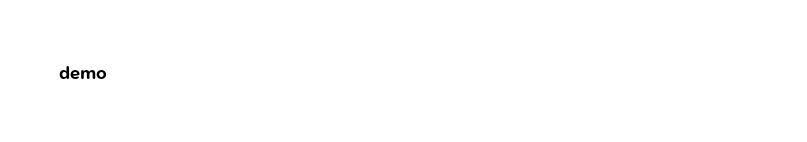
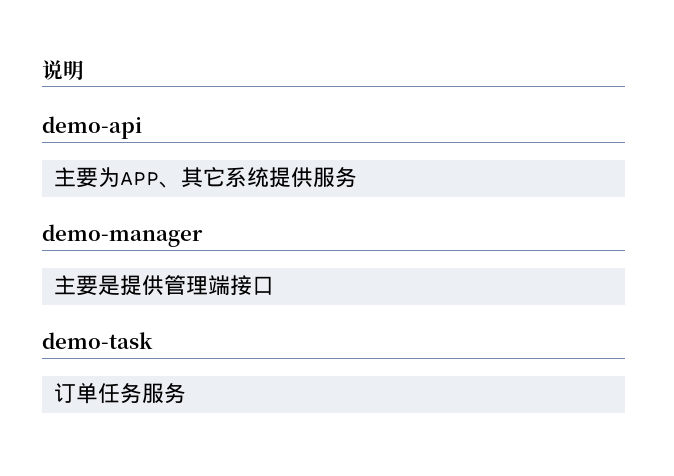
- demo
+ 说明
+ demo-api
+ 主要为APP、其它系统提供服务
+ demo-manager
+ 主要是提供管理端接口
+ demo-task
+ 订单任务服务

